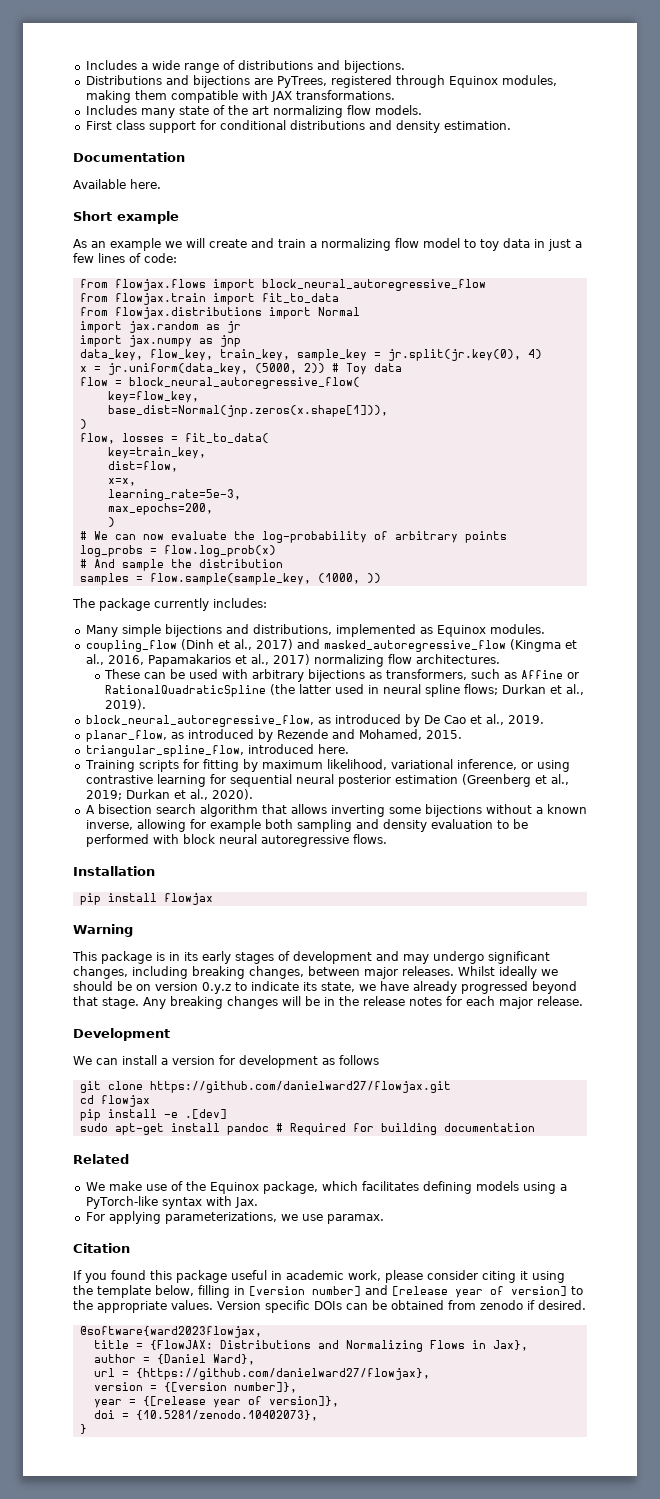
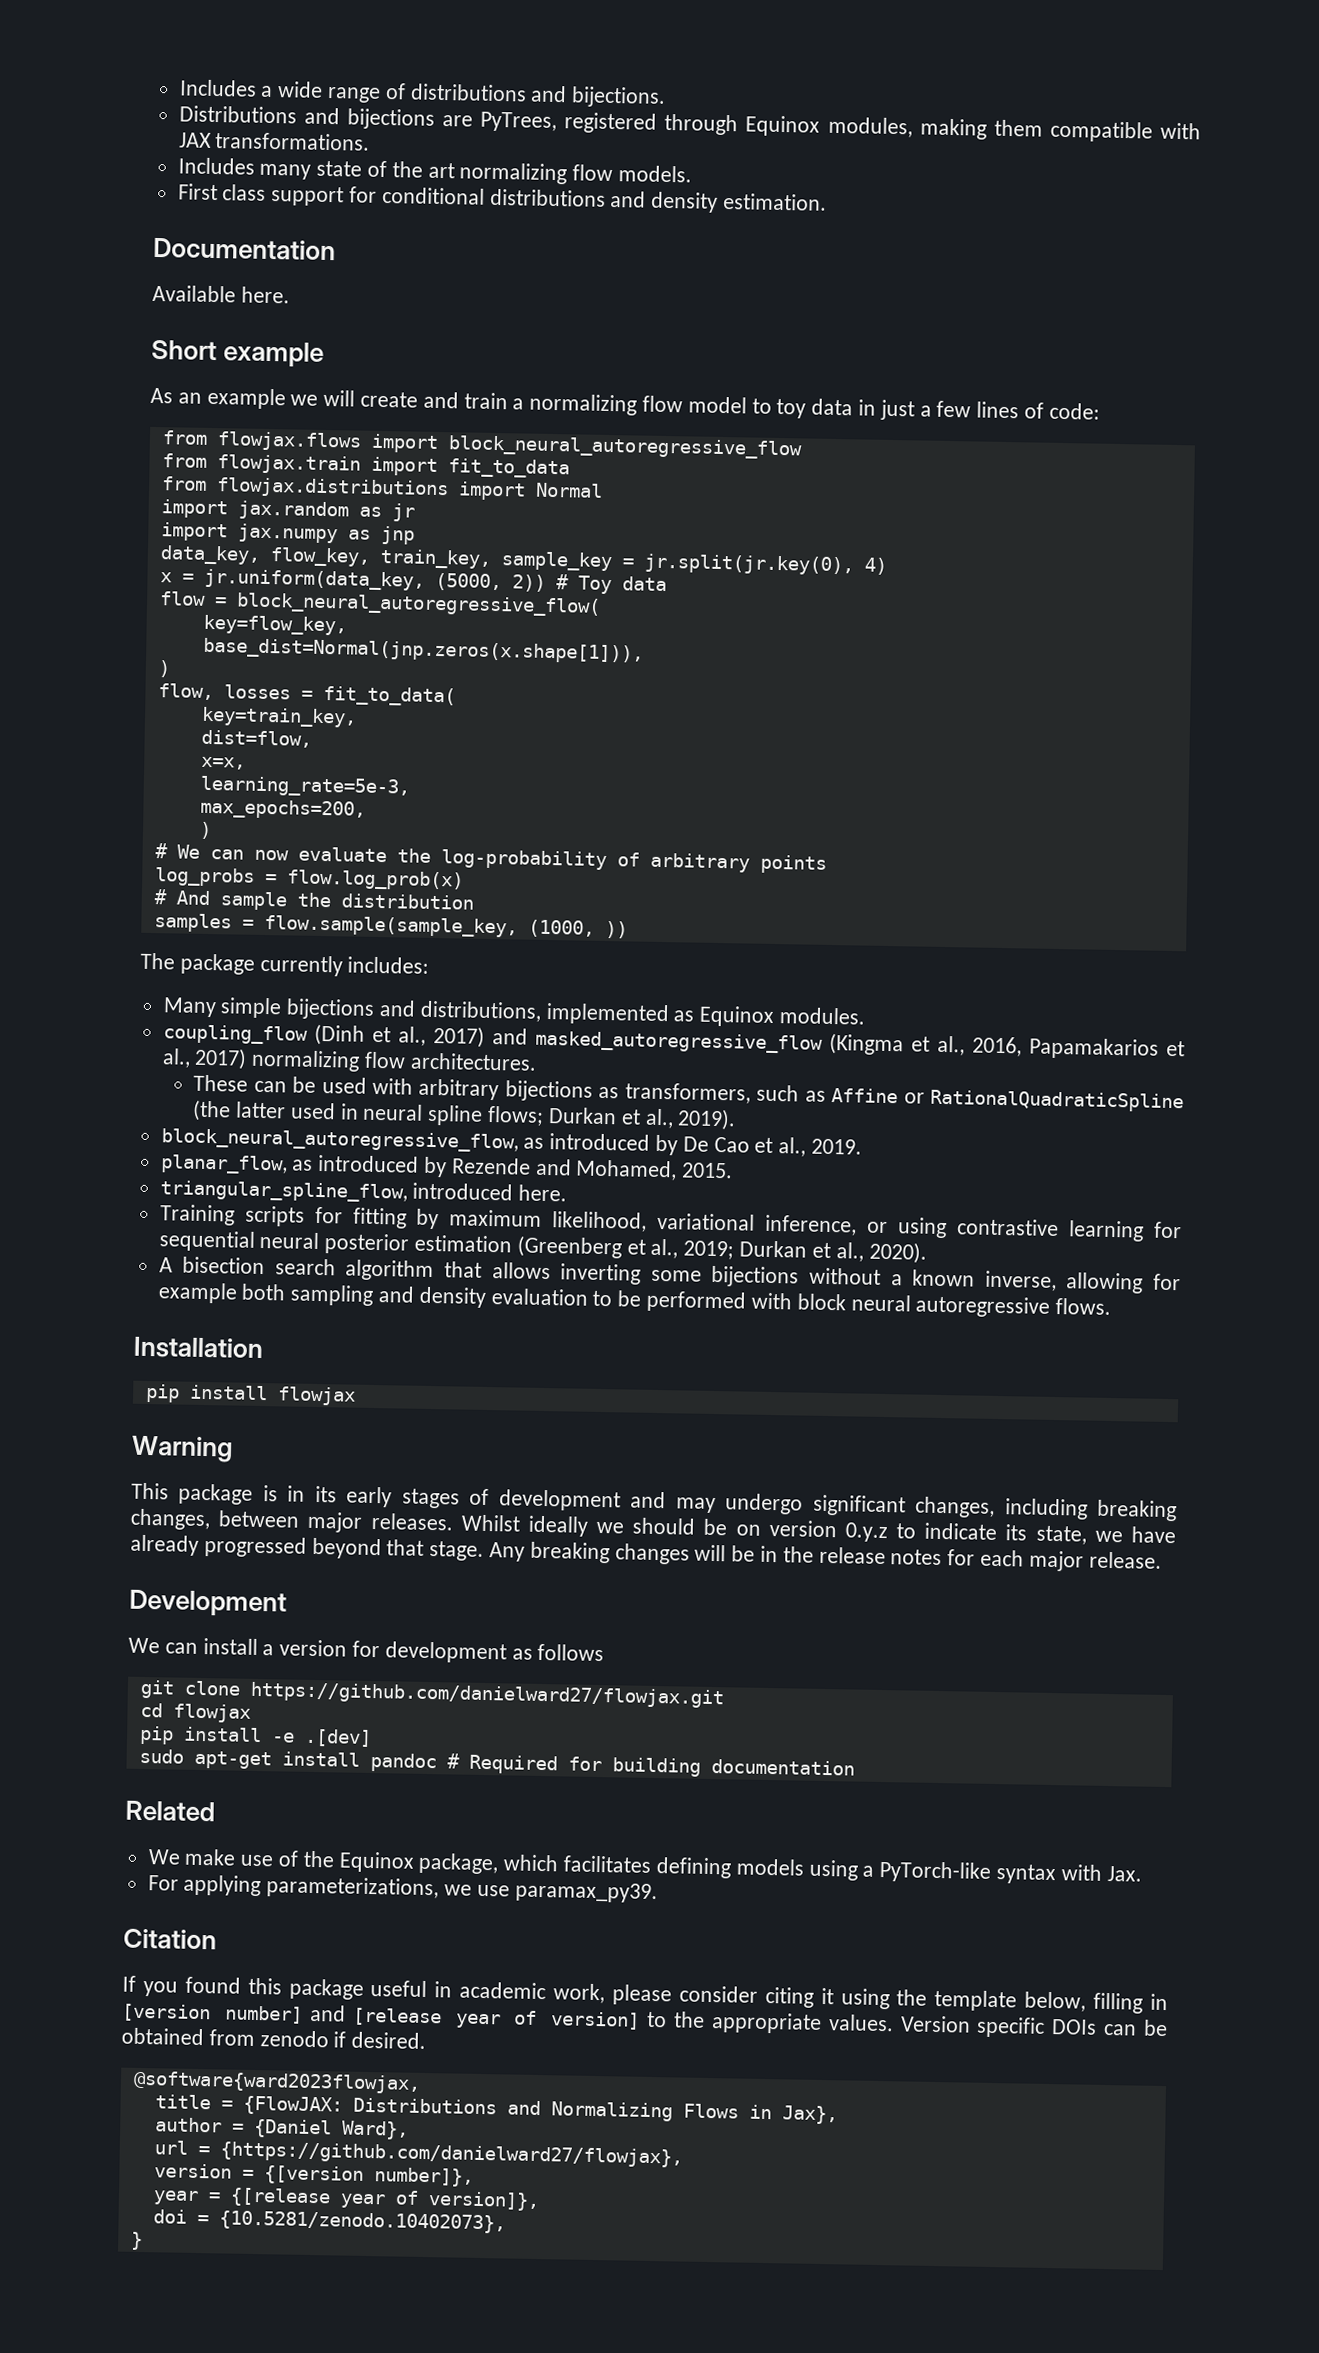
- For applying parameterizations, we use paramax.
+ For applying parameterizations, we use paramax_py39.

